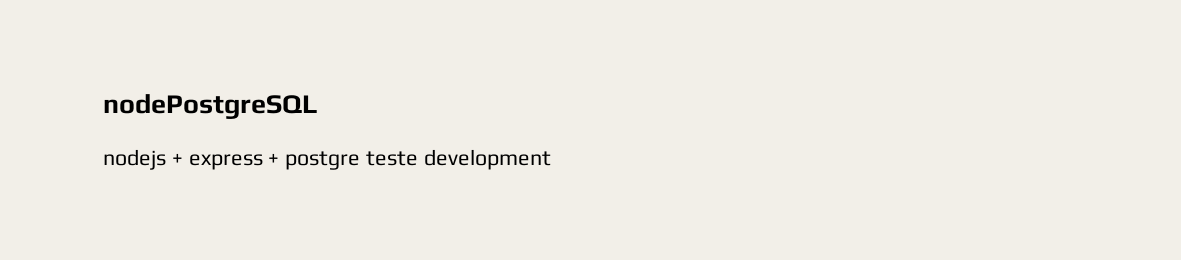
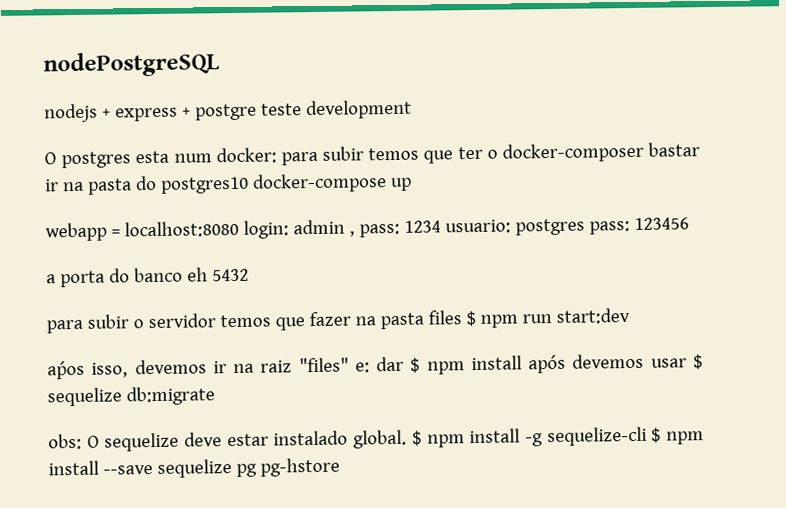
+ O postgres esta num docker: para subir temos que ter o docker-composer bastar ir na pasta do postgres10 docker-compose up
+ webapp = localhost:8080 login: admin , pass: 1234 usuario: postgres pass: 123456
+ a porta do banco eh 5432
+ para subir o servidor temos que fazer na pasta files $ npm run start:dev
+ aṕos isso, devemos ir na raiz "files" e: dar $ npm install após devemos usar $ sequelize db:migrate
+ obs: O sequelize deve estar instalado global. $ npm install -g sequelize-cli $ npm install --save sequelize pg pg-hstore

